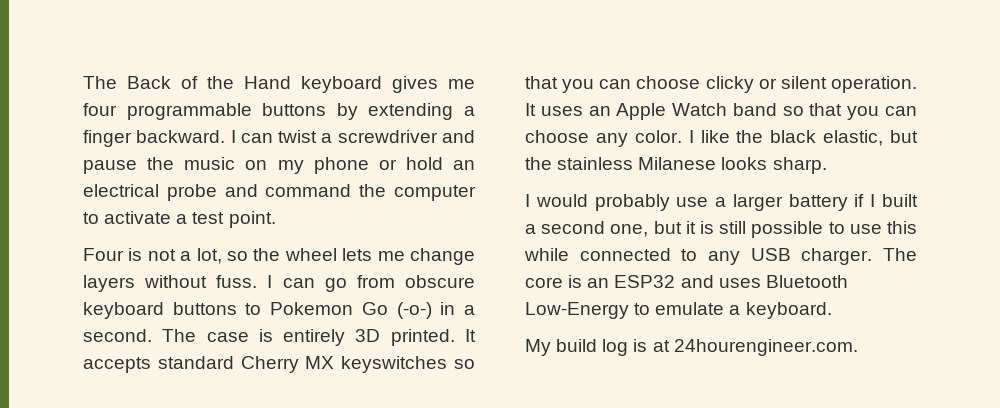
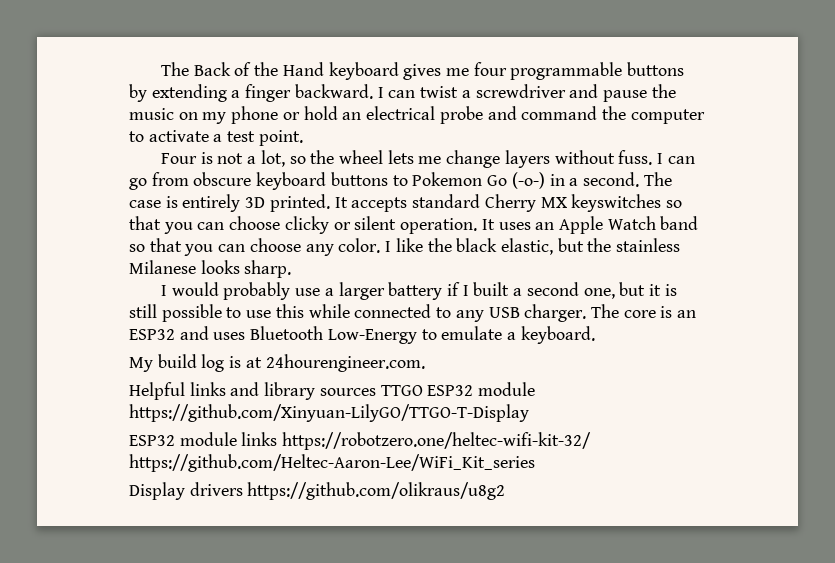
+ Helpful links and library sources TTGO ESP32 module https://github.com/Xinyuan-LilyGO/TTGO-T-Display
+ ESP32 module links https://robotzero.one/heltec-wifi-kit-32/ https://github.com/Heltec-Aaron-Lee/WiFi_Kit_series
+ Display drivers https://github.com/olikraus/u8g2

